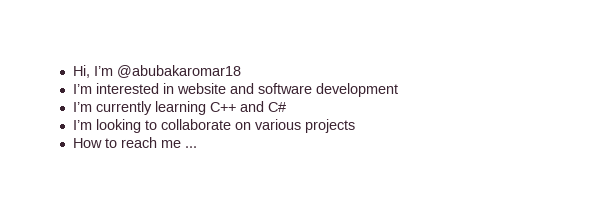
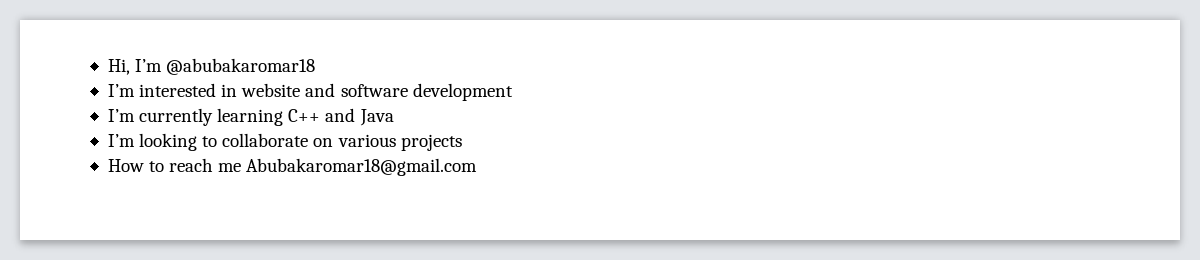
- I’m currently learning C++ and C#
+ I’m currently learning C++ and Java
- How to reach me ...
+ How to reach me Abubakaromar18@gmail.com

